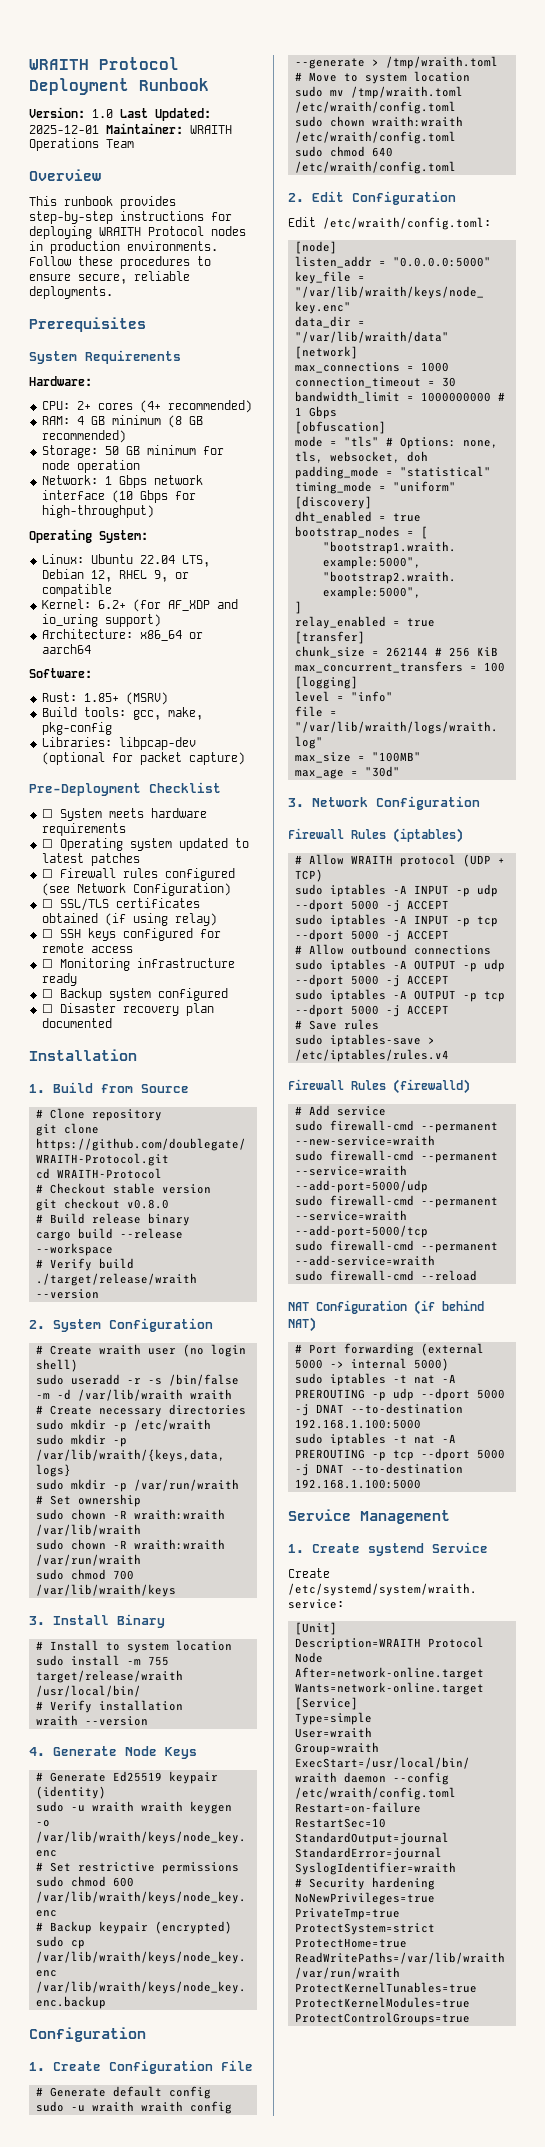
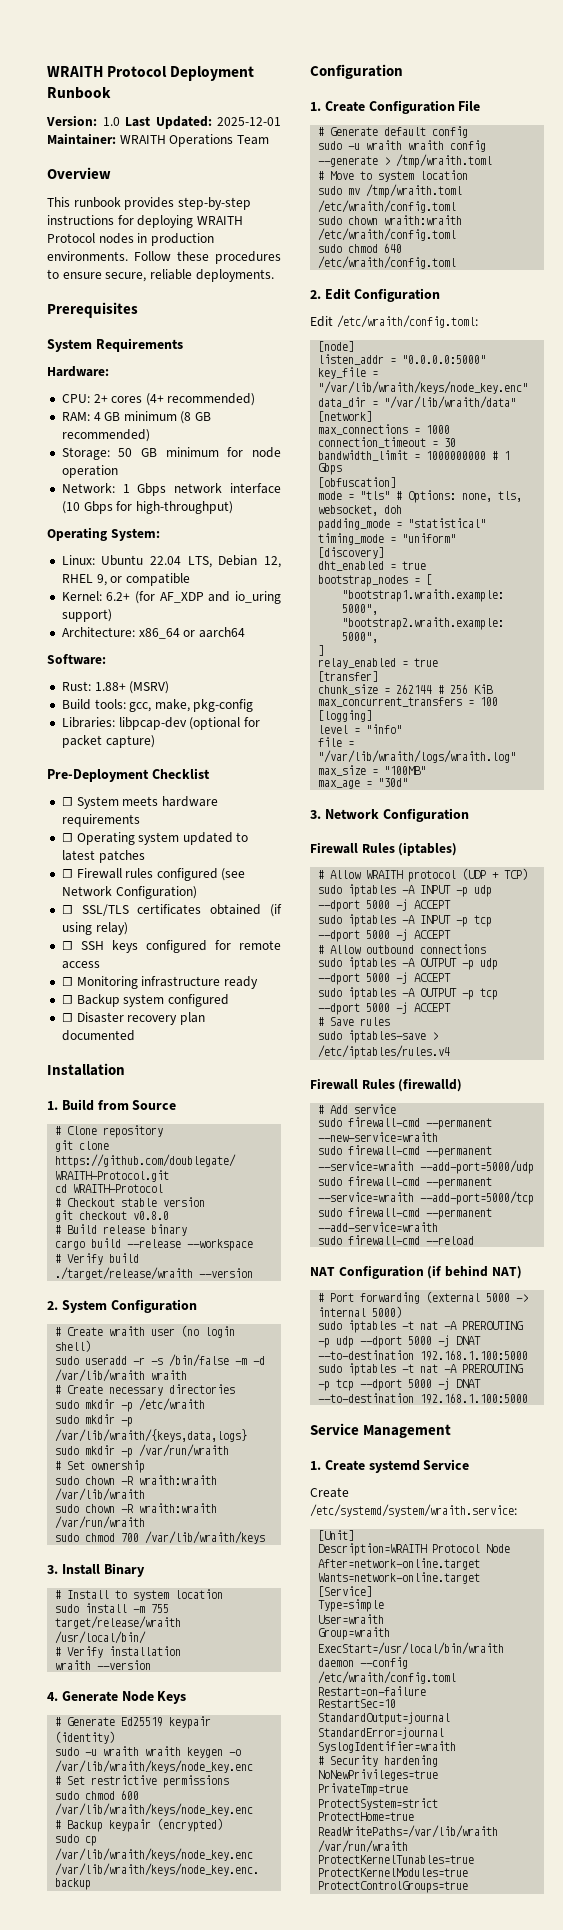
- Rust: 1.85+ (MSRV)
+ Rust: 1.88+ (MSRV)

